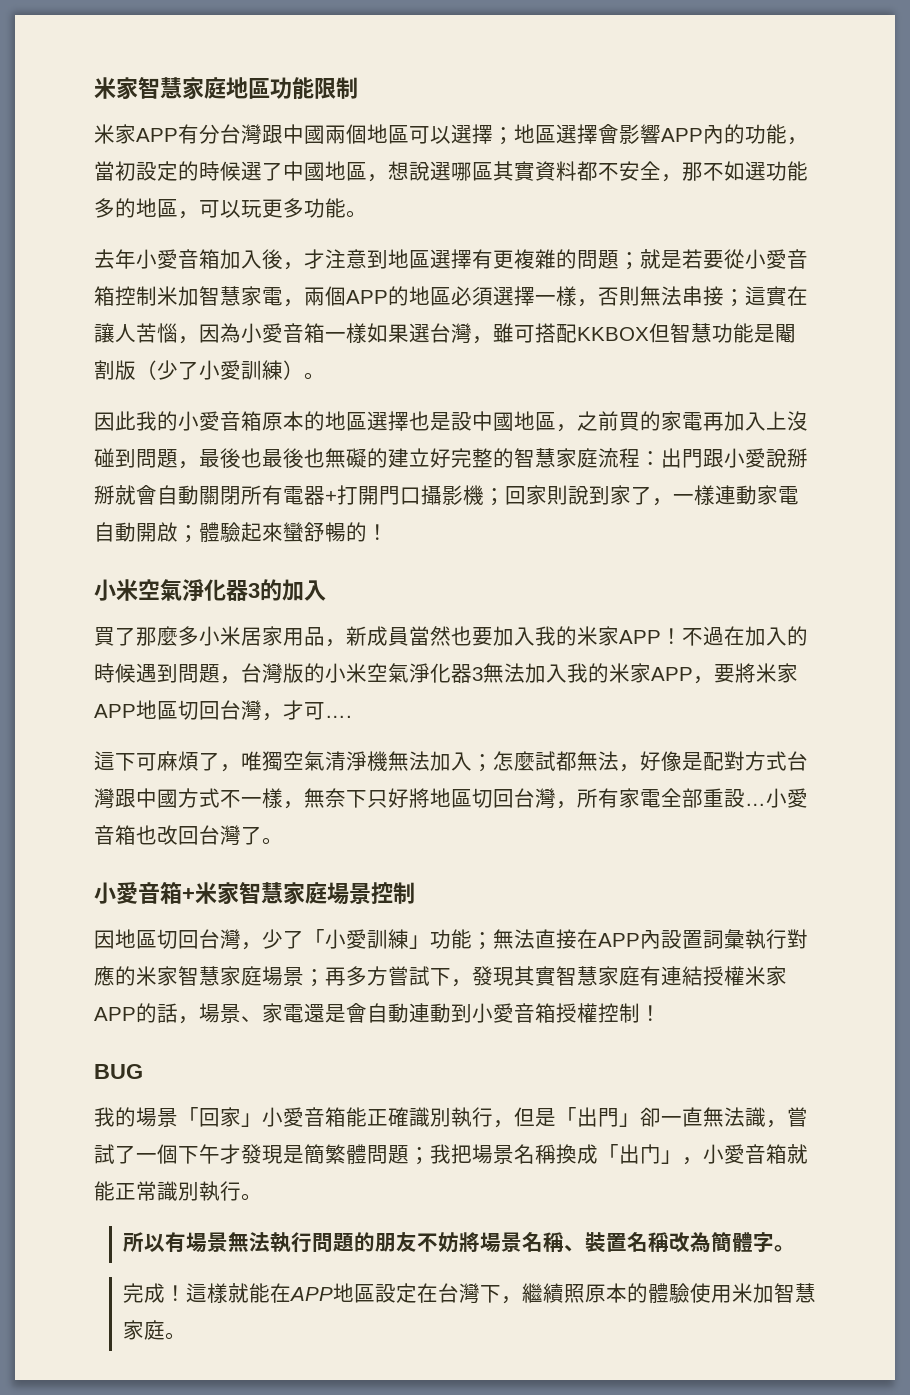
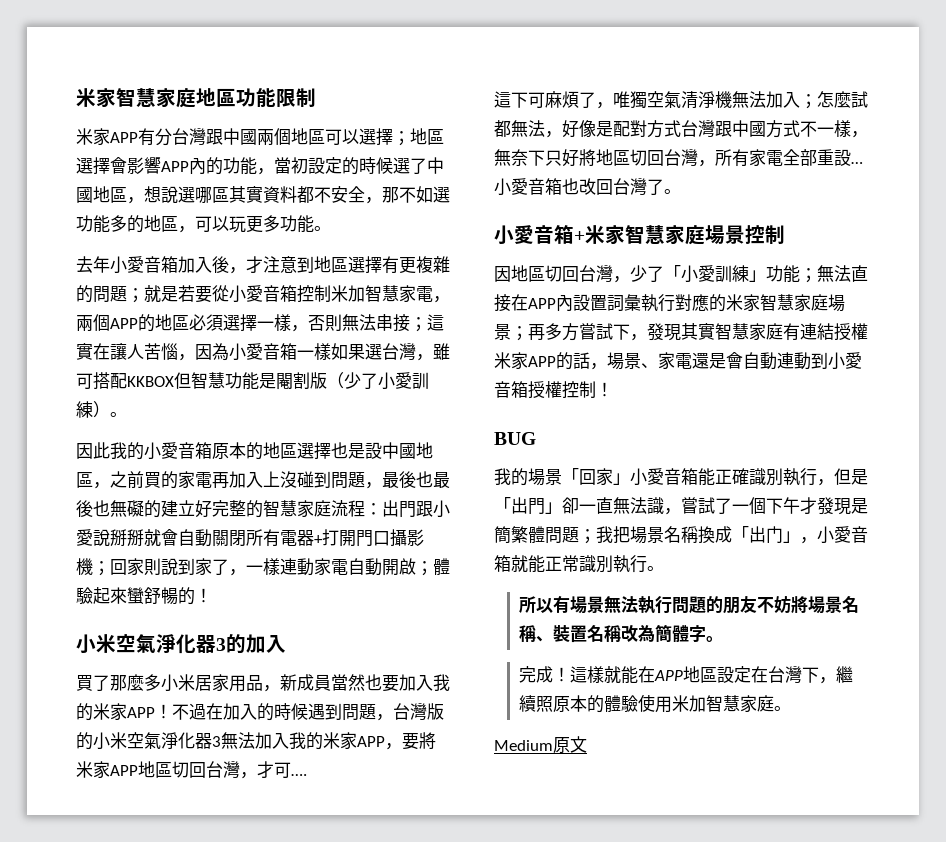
+ Medium原文

